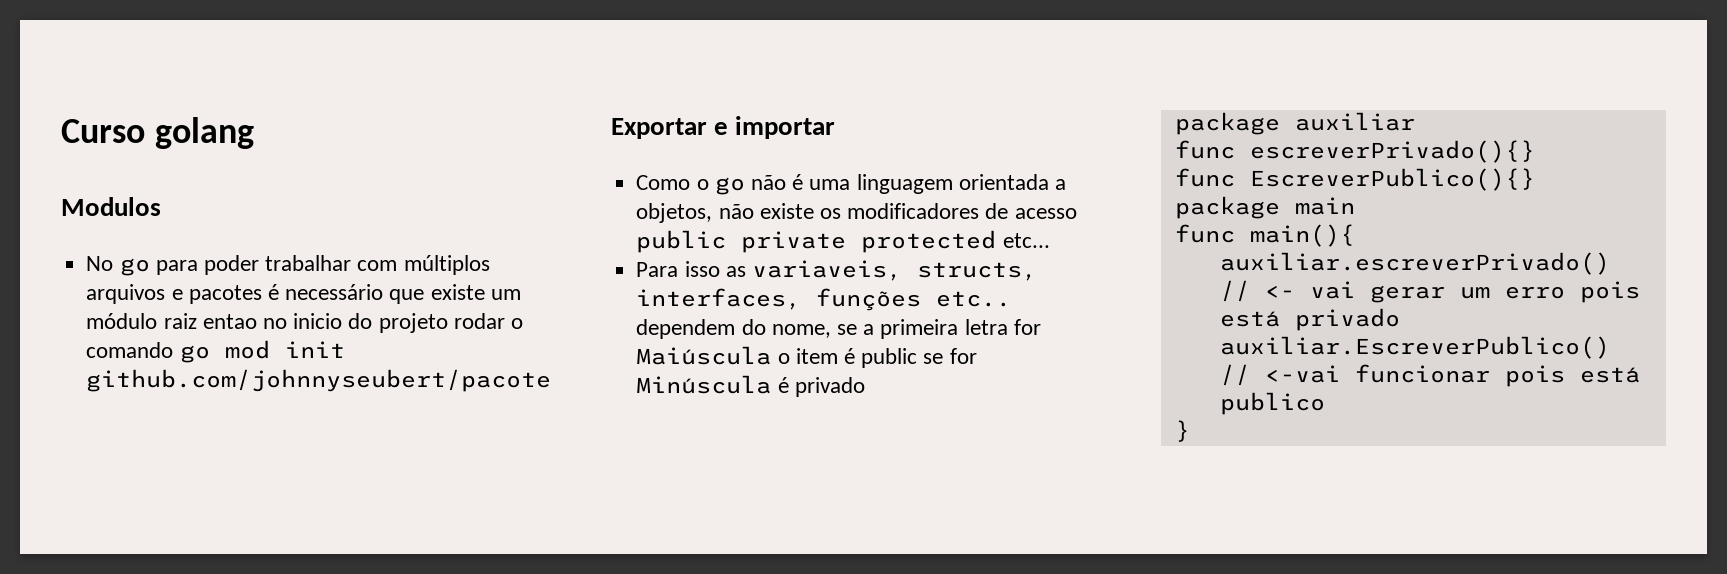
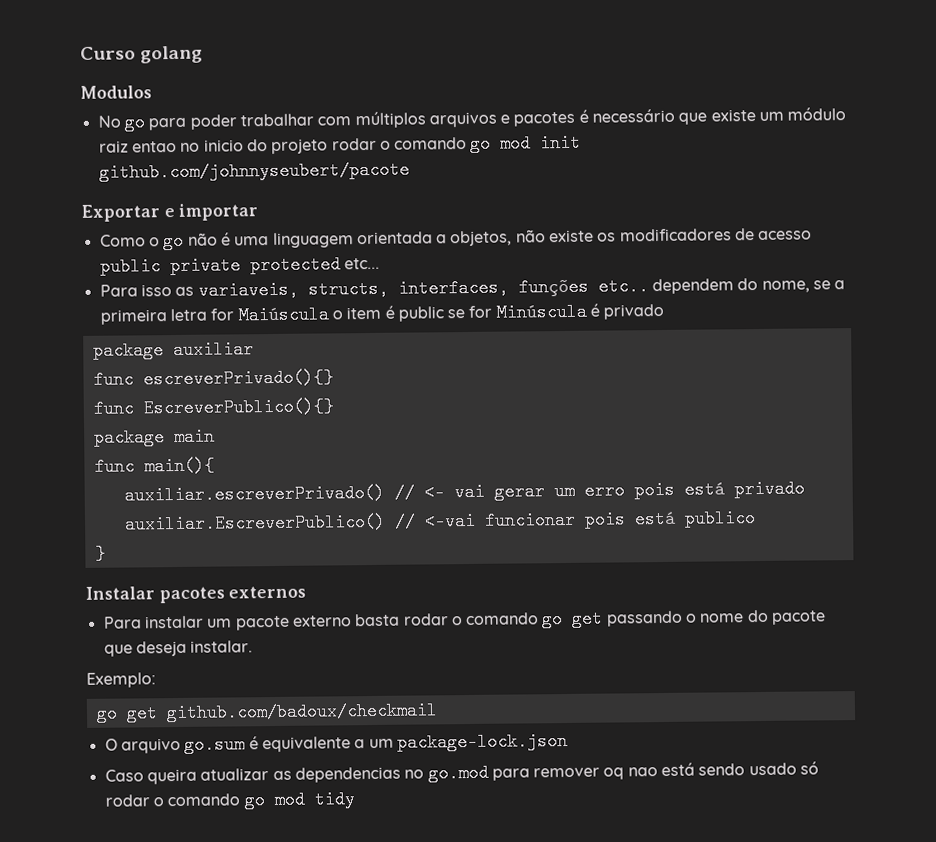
+ Instalar pacotes externos
+ Para instalar um pacote externo basta rodar o comando go get passando o nome do pacote que deseja instalar.
+ Exemplo:
+ go get github.com/badoux/checkmail
+ O arquivo go.sum é equivalente a um package-lock.json
+ Caso queira atualizar as dependencias no go.mod para remover oq nao está sendo usado só rodar o comando go mod tidy

